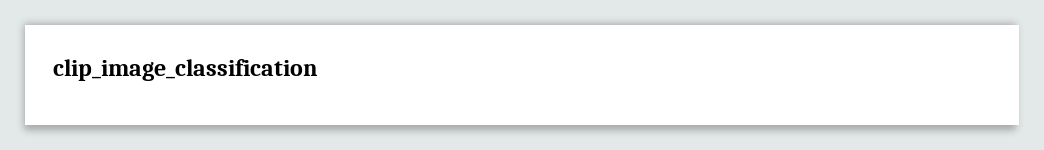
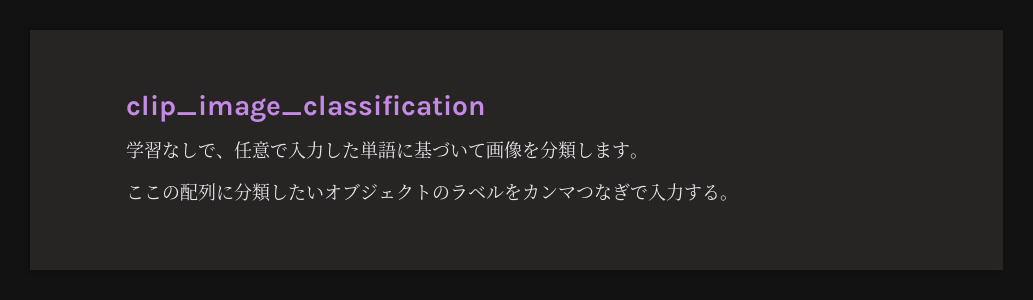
+ 学習なしで、任意で入力した単語に基づいて画像を分類します。
+ ここの配列に分類したいオブジェクトのラベルをカンマつなぎで入力する。

